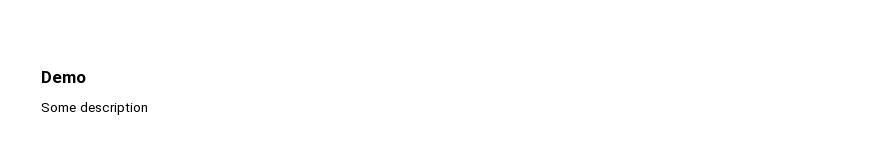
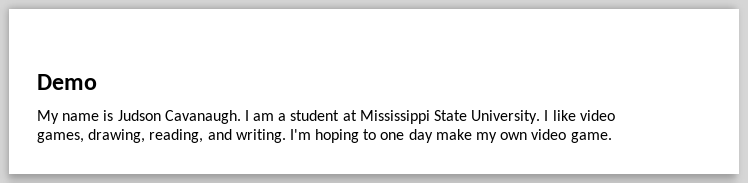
- Some description
+ My name is Judson Cavanaugh. I am a student at Mississippi State University. I like video games, drawing, reading, and writing. I'm hoping to one day make my own video game.

